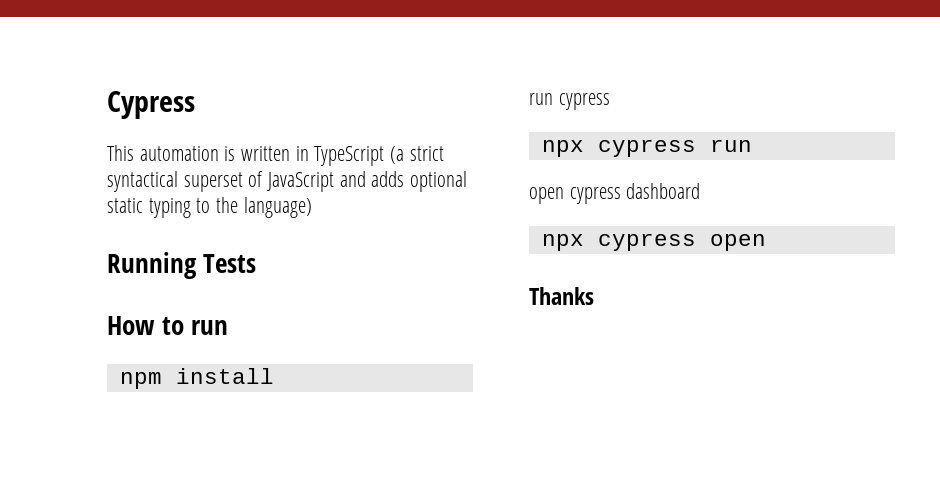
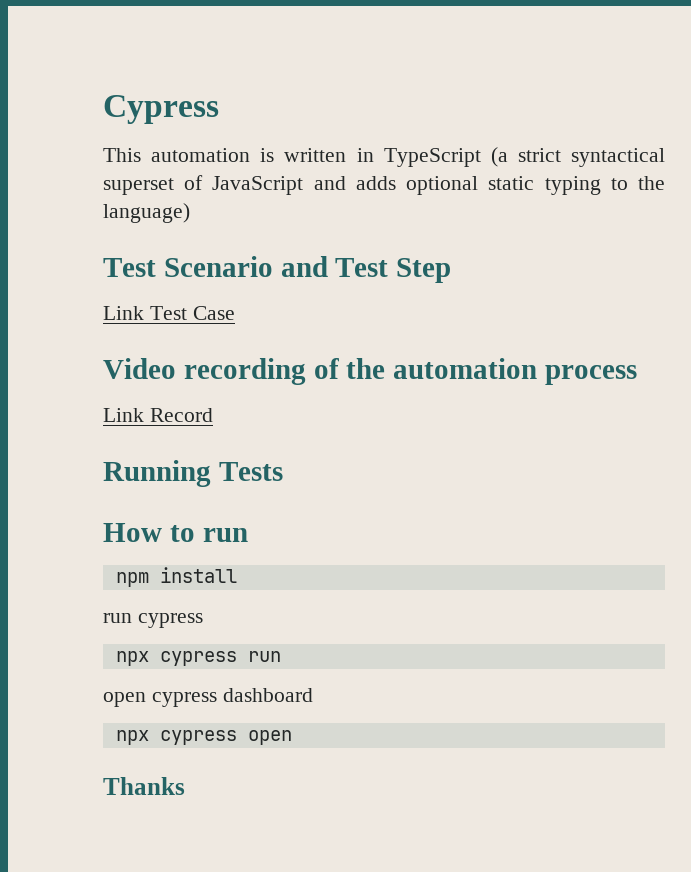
+ Test Scenario and Test Step
+ Link Test Case
+ Video recording of the automation process
+ Link Record

